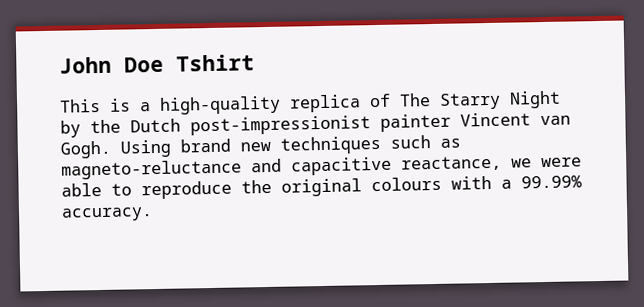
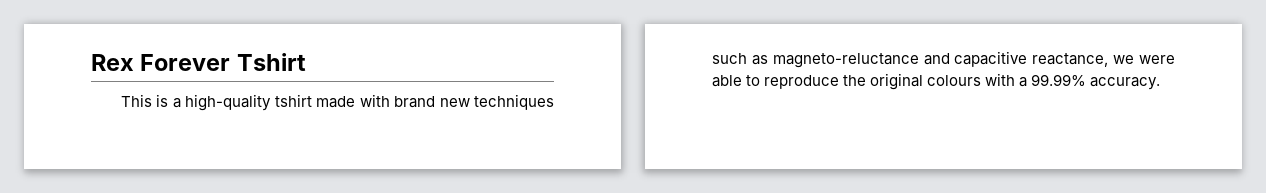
- John Doe Tshirt
+ Rex Forever Tshirt
- This is a high-quality replica of The Starry Night by the Dutch post-impressionist painter Vincent van Gogh. Using brand new techniques such as magneto-reluctance and capacitive reactance, we were able to reproduce the original colours with a 99.99% accuracy.
+ This is a high-quality tshirt made with brand new techniques such as magneto-reluctance and capacitive reactance, we were able to reproduce the original colours with a 99.99% accuracy.

